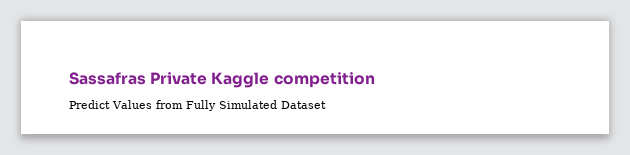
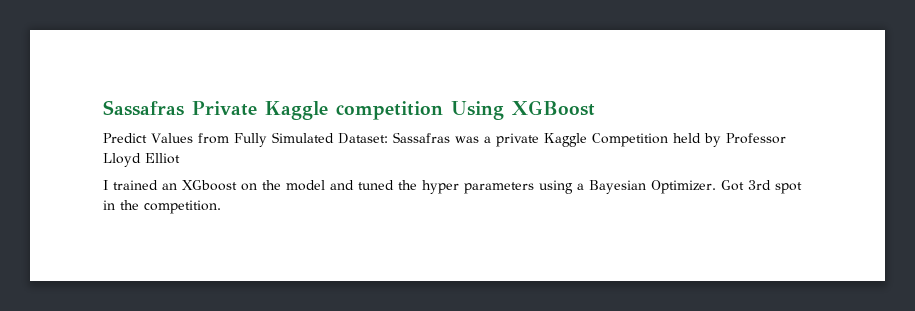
- Sassafras Private Kaggle competition
+ Sassafras Private Kaggle competition Using XGBoost
- Predict Values from Fully Simulated Dataset
+ Predict Values from Fully Simulated Dataset: Sassafras was a private Kaggle Competition held by Professor Lloyd Elliot
+ I trained an XGboost on the model and tuned the hyper parameters using a Bayesian Optimizer. Got 3rd spot in the competition.

